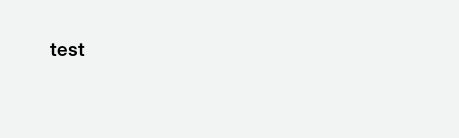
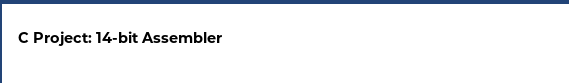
- test
+ C Project: 14-bit Assembler

